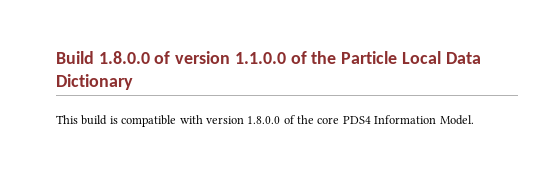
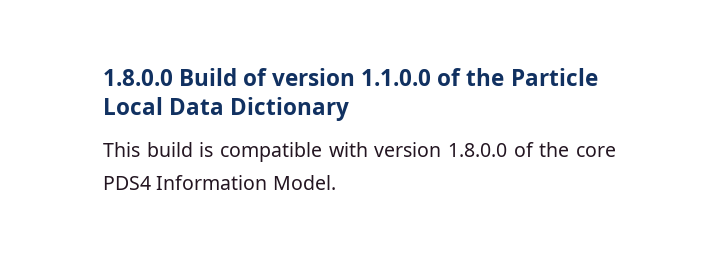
- Build 1.8.0.0 of version 1.1.0.0 of the Particle Local Data Dictionary
+ 1.8.0.0 Build of version 1.1.0.0 of the Particle Local Data Dictionary

